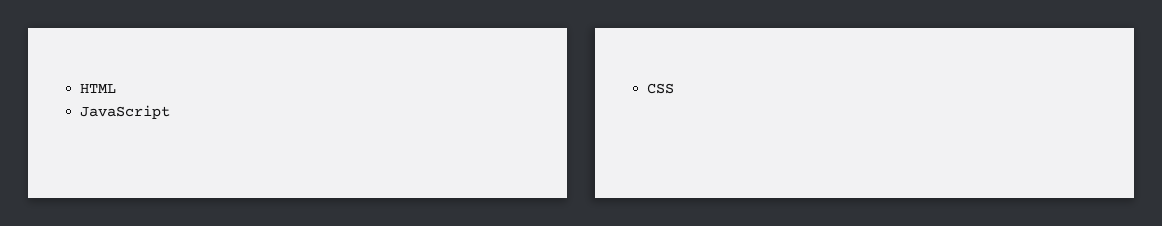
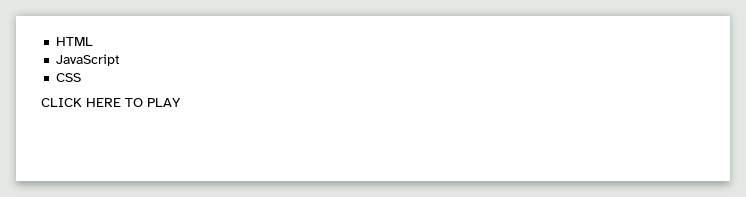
+ CLICK HERE TO PLAY

